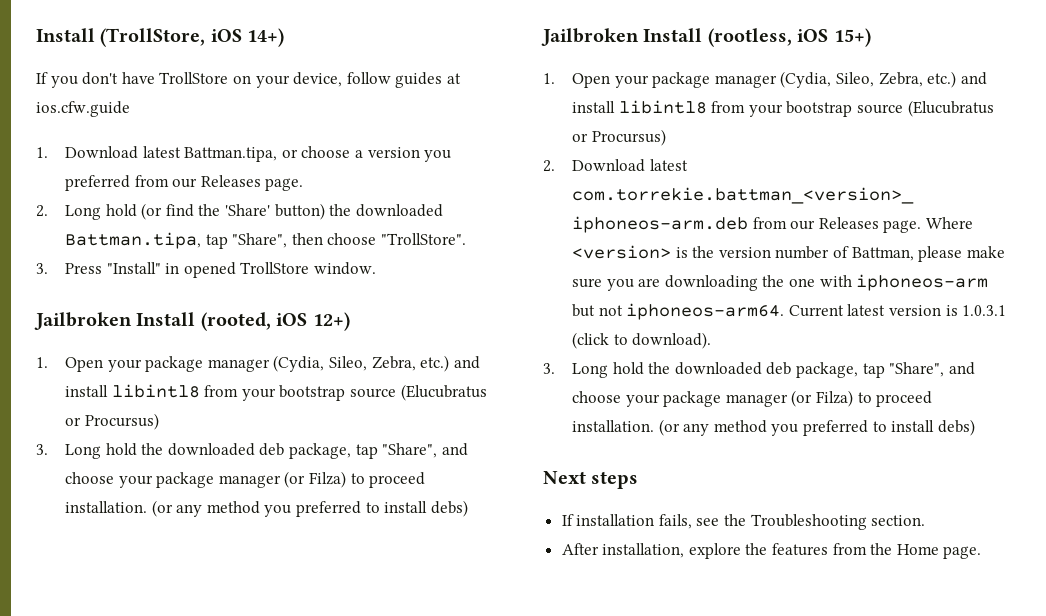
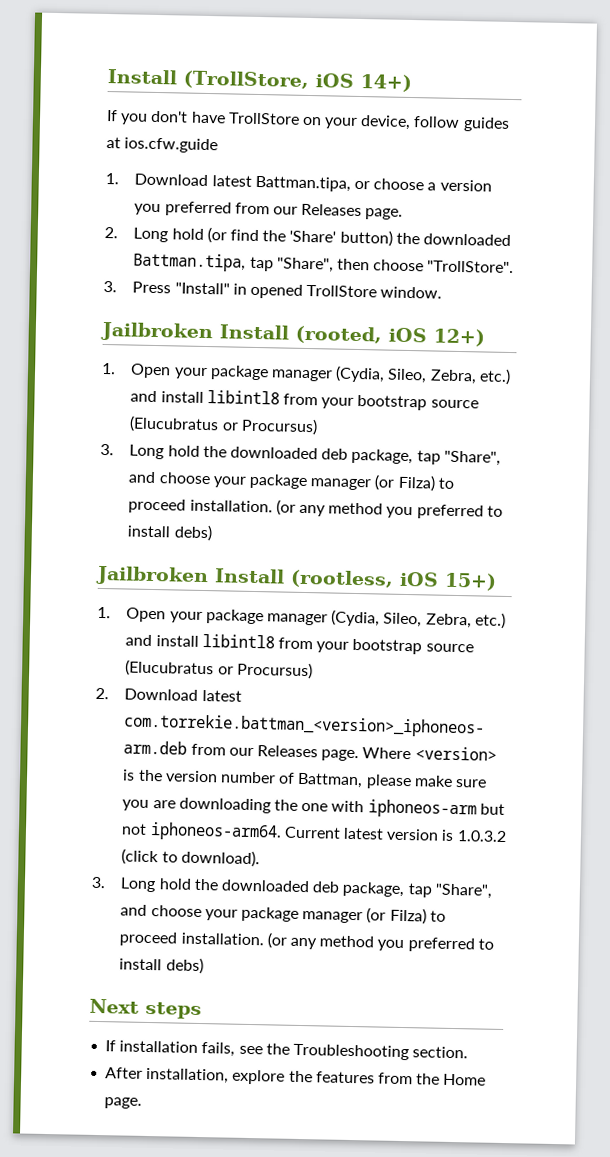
- Current latest version is 1.0.3.1 (click to download).
+ Current latest version is 1.0.3.2 (click to download).

